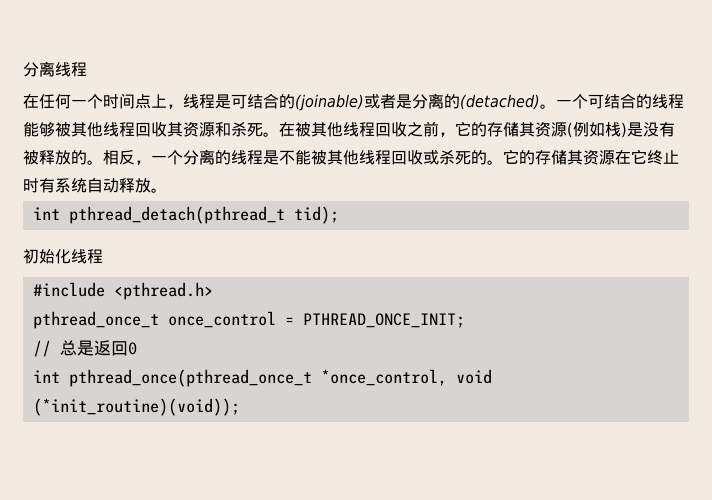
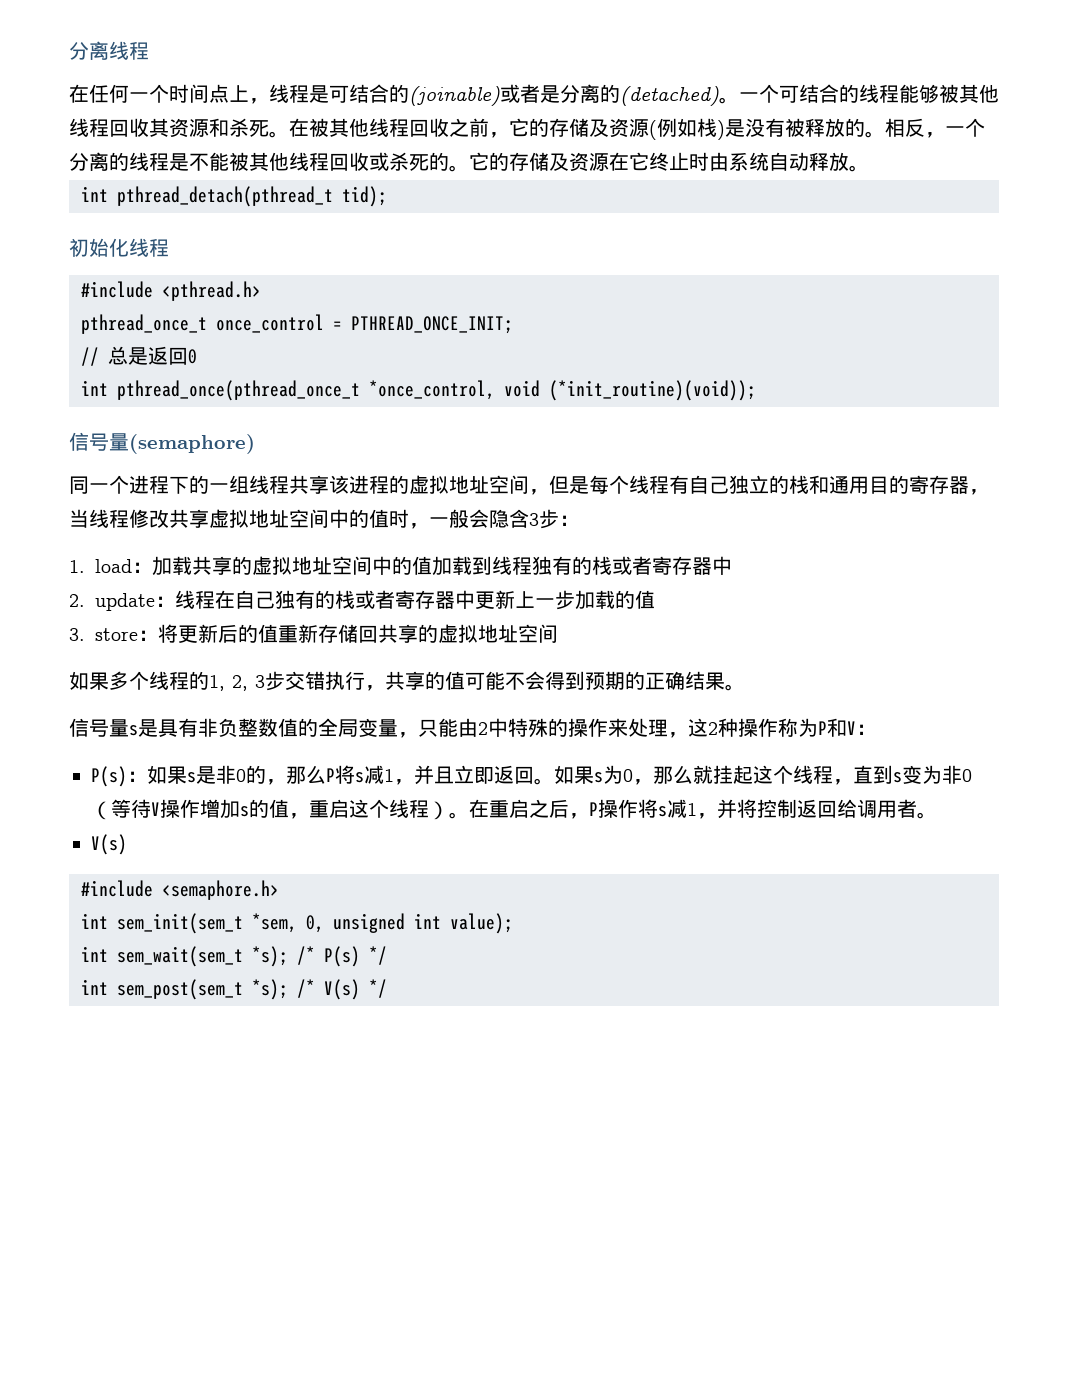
- 在被其他线程回收之前，它的存储其资源(例如栈)是没有被释放的。
+ 在被其他线程回收之前，它的存储及资源(例如栈)是没有被释放的。
- 它的存储其资源在它终止时有系统自动释放。
+ 它的存储及资源在它终止时由系统自动释放。
+ 信号量(semaphore)
+ 同一个进程下的一组线程共享该进程的虚拟地址空间，但是每个线程有自己独立的栈和通用目的寄存器，当线程修改共享虚拟地址空间中的值时，一般会隐含3步：
+ 1. load：加载共享的虚拟地址空间中的值加载到线程独有的栈或者寄存器中
+ 2. update：线程在自己独有的栈或者寄存器中更新上一步加载的值
+ 3. store：将更新后的值重新存储回共享的虚拟地址空间
+ 如果多个线程的1, 2, 3步交错执行，共享的值可能不会得到预期的正确结果。
+ 信号量s是具有非负整数值的全局变量，只能由2中特殊的操作来处理，这2种操作称为P和V：
+ P(s)：如果s是非0的，那么P将s减1，并且立即返回。如果s为0，那么就挂起这个线程，直到s变为非0（等待V操作增加s的值，重启这个线程）。在重启之后，P操作将s减1，并将控制返回给调用者。
+ V(s)
+ #include <semaphore.h>
+ int sem_init(sem_t *sem, 0, unsigned int value);
+ int sem_wait(sem_t *s); /* P(s) */
+ int sem_post(sem_t *s); /* V(s) */

